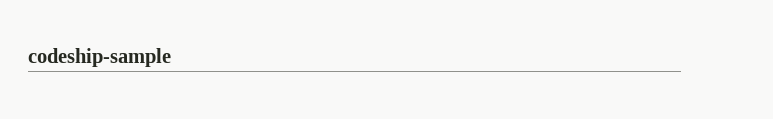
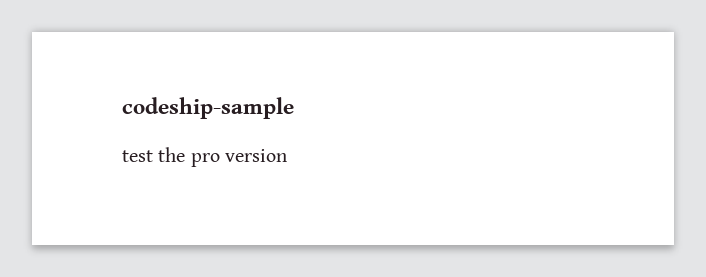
+ test the pro version

